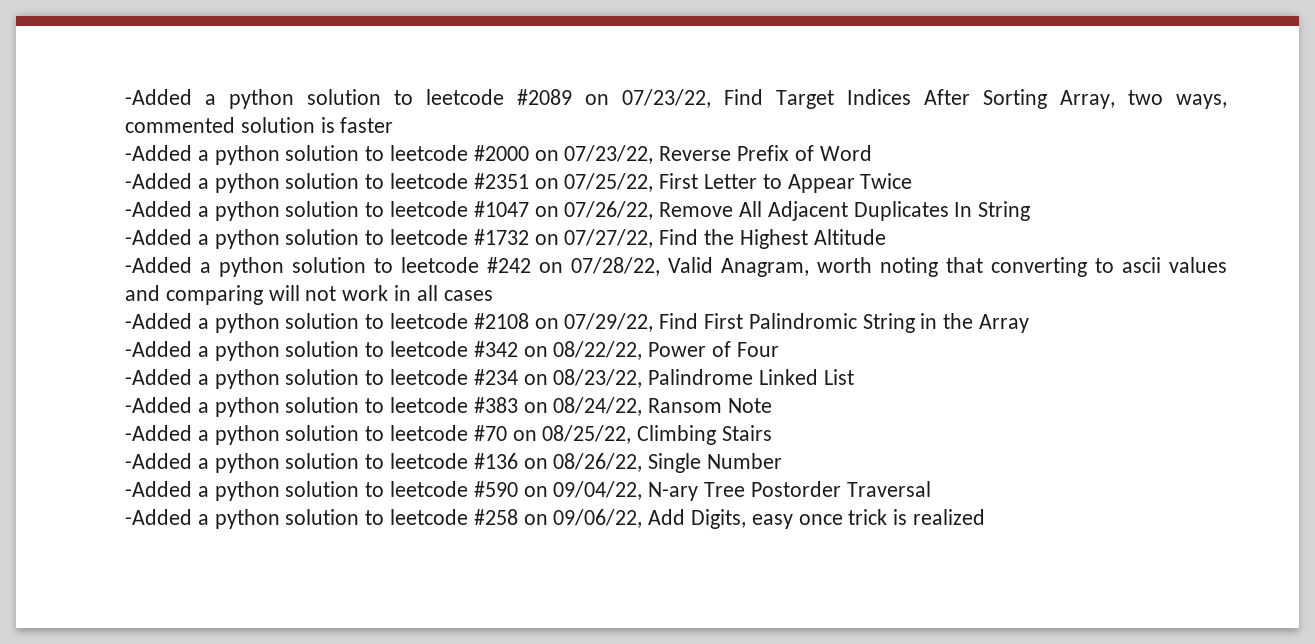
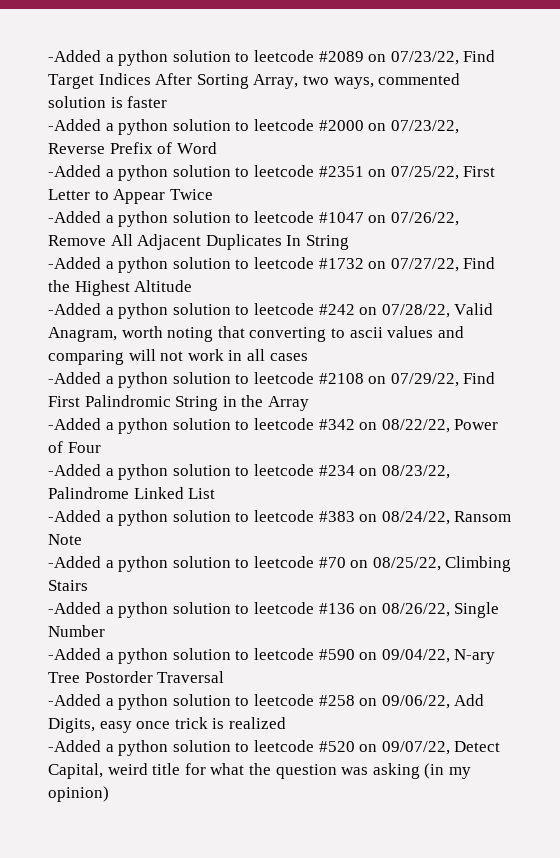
+ -Added a python solution to leetcode #520 on 09/07/22, Detect Capital, weird title for what the question was asking (in my opinion)

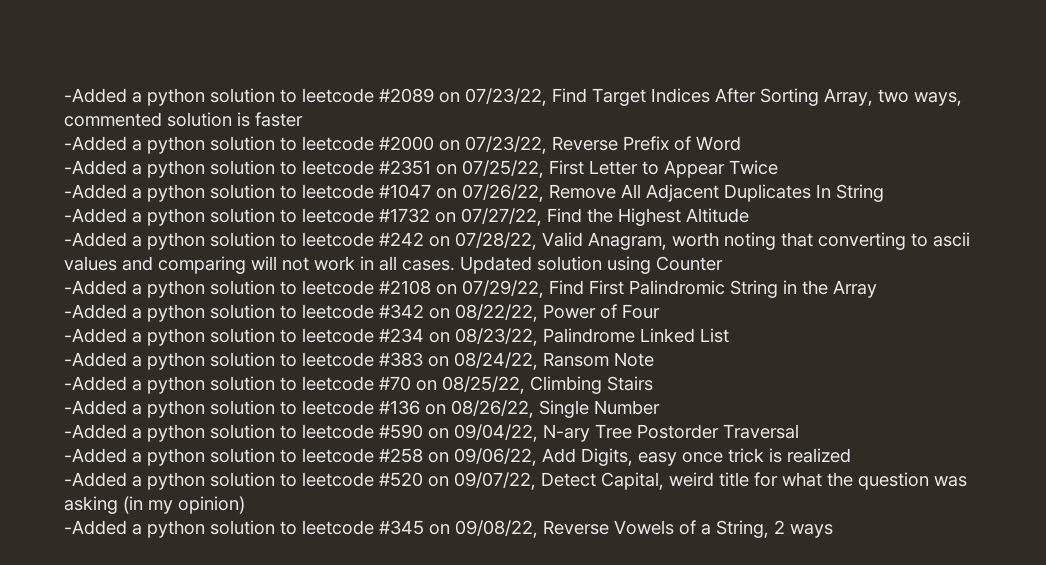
- -Added a python solution to leetcode #242 on 07/28/22, Valid Anagram, worth noting that converting to ascii values and comparing will not work in all cases
+ -Added a python solution to leetcode #242 on 07/28/22, Valid Anagram, worth noting that converting to ascii values and comparing will not work in all cases. Updated solution using Counter
+ -Added a python solution to leetcode #345 on 09/08/22, Reverse Vowels of a String, 2 ways

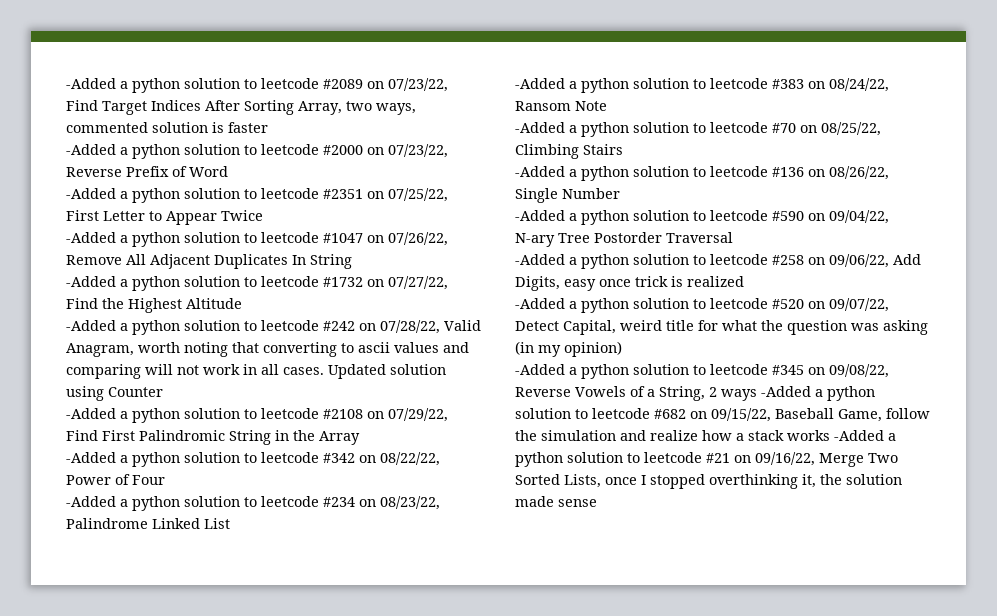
- -Added a python solution to leetcode #345 on 09/08/22, Reverse Vowels of a String, 2 ways
+ -Added a python solution to leetcode #345 on 09/08/22, Reverse Vowels of a String, 2 ways -Added a python solution to leetcode #682 on 09/15/22, Baseball Game, follow the simulation and realize how a stack works -Added a python solution to leetcode #21 on 09/16/22, Merge Two Sorted Lists, once I stopped overthinking it, the solution made sense

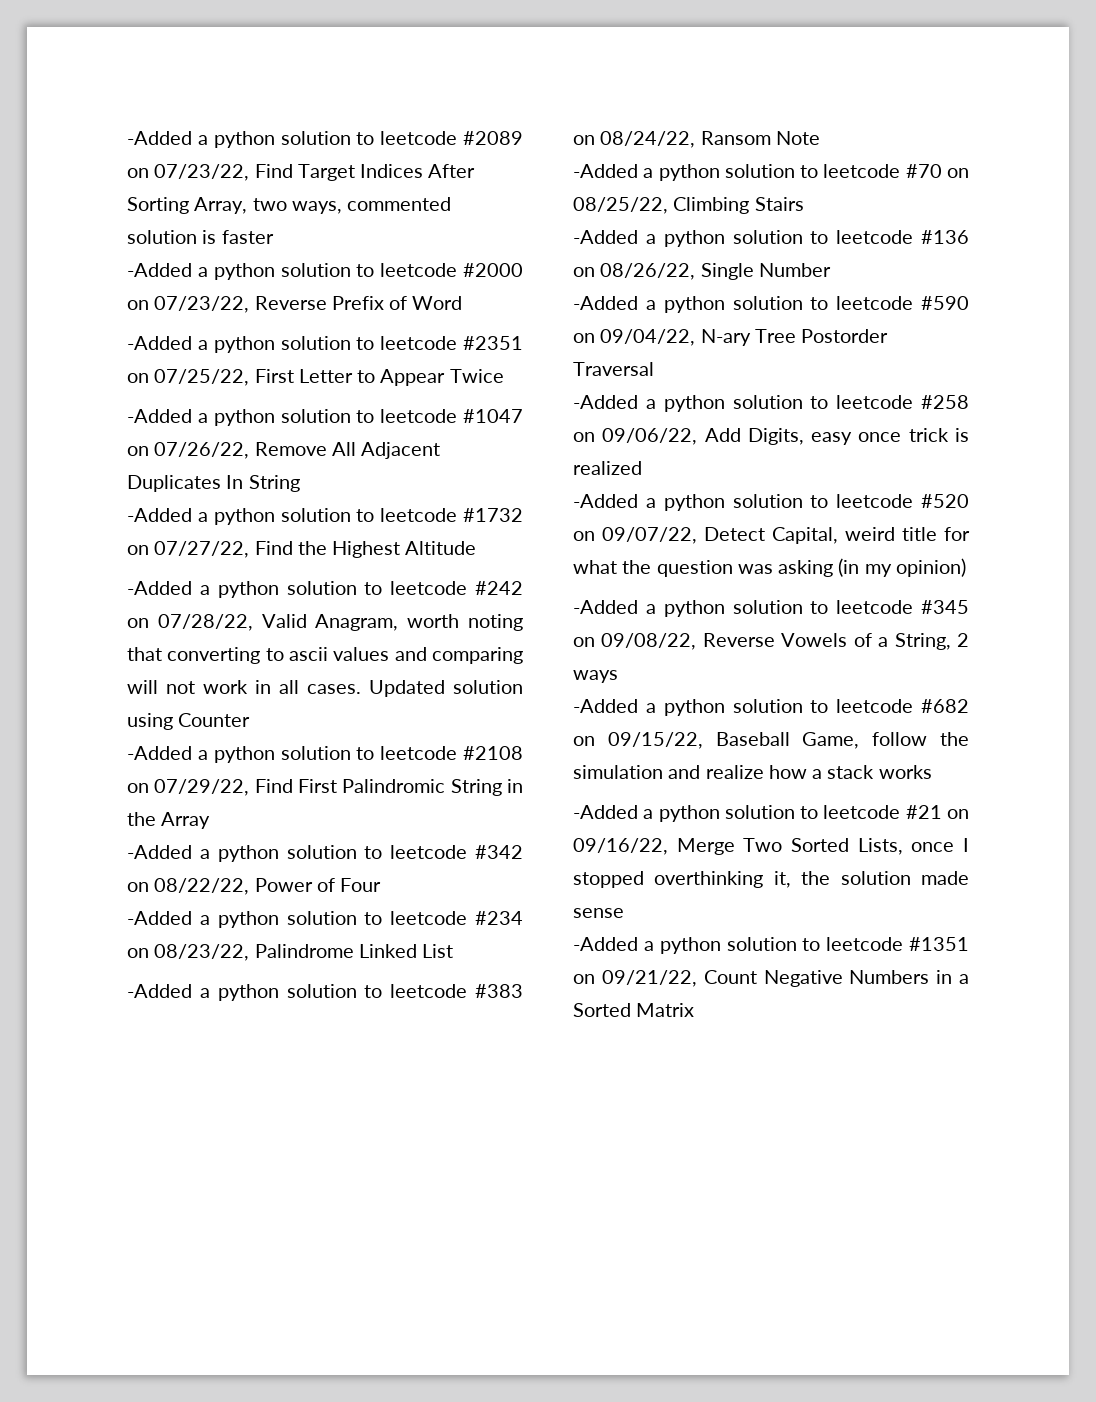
- -Added a python solution to leetcode #345 on 09/08/22, Reverse Vowels of a String, 2 ways -Added a python solution to leetcode #682 on 09/15/22, Baseball Game, follow the simulation and realize how a stack works -Added a python solution to leetcode #21 on 09/16/22, Merge Two Sorted Lists, once I stopped overthinking it, the solution made sense
+ -Added a python solution to leetcode #345 on 09/08/22, Reverse Vowels of a String, 2 ways
+ -Added a python solution to leetcode #682 on 09/15/22, Baseball Game, follow the simulation and realize how a stack works
+ -Added a python solution to leetcode #21 on 09/16/22, Merge Two Sorted Lists, once I stopped overthinking it, the solution made sense
+ -Added a python solution to leetcode #1351 on 09/21/22, Count Negative Numbers in a Sorted Matrix

